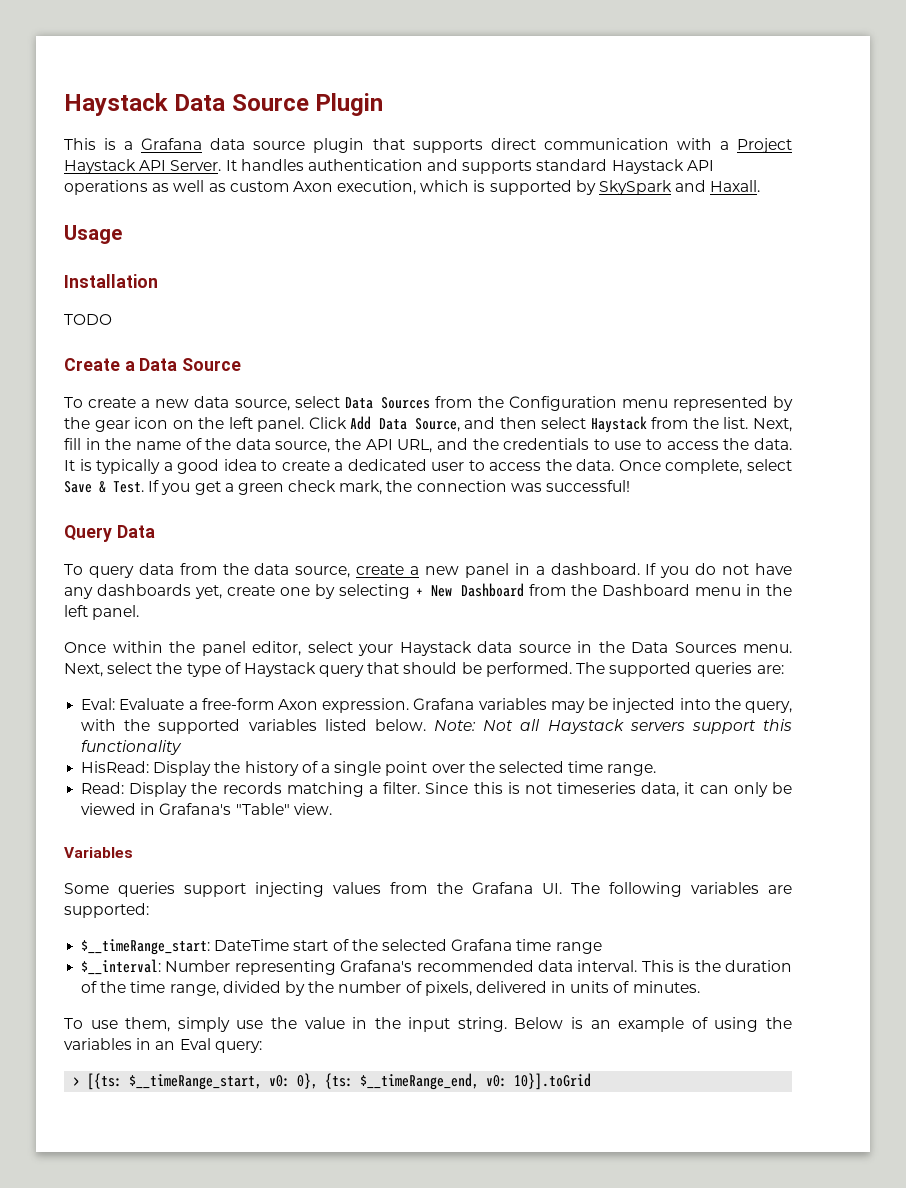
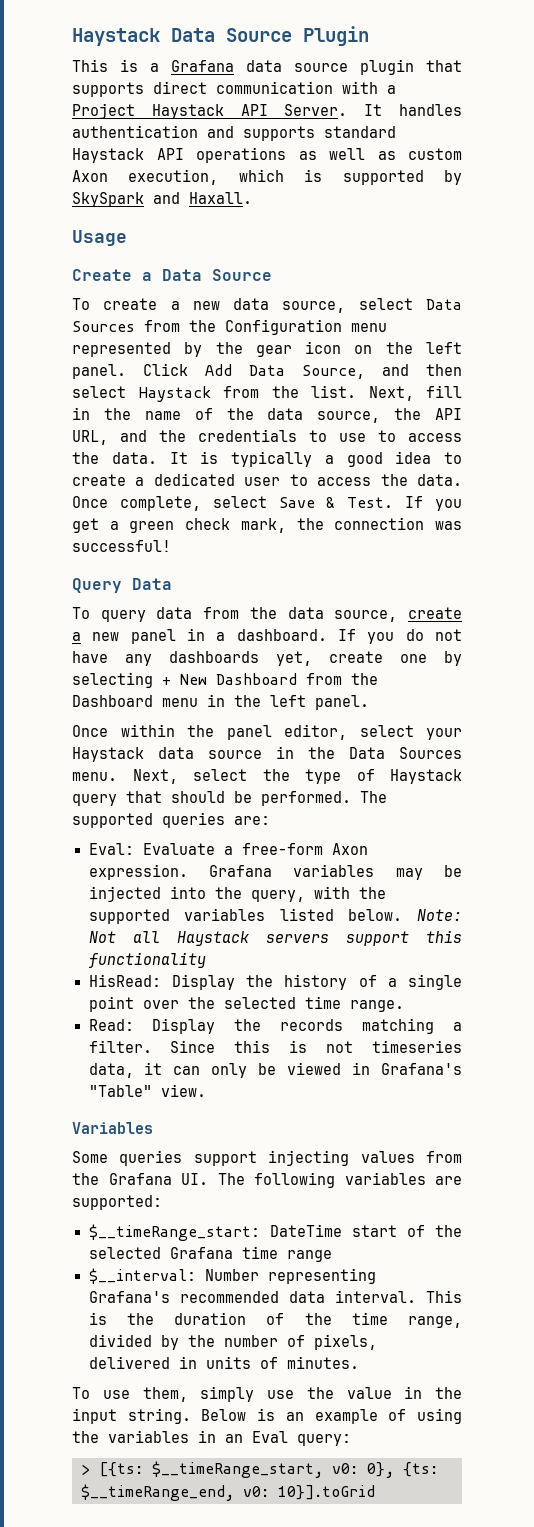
- Installation
- TODO

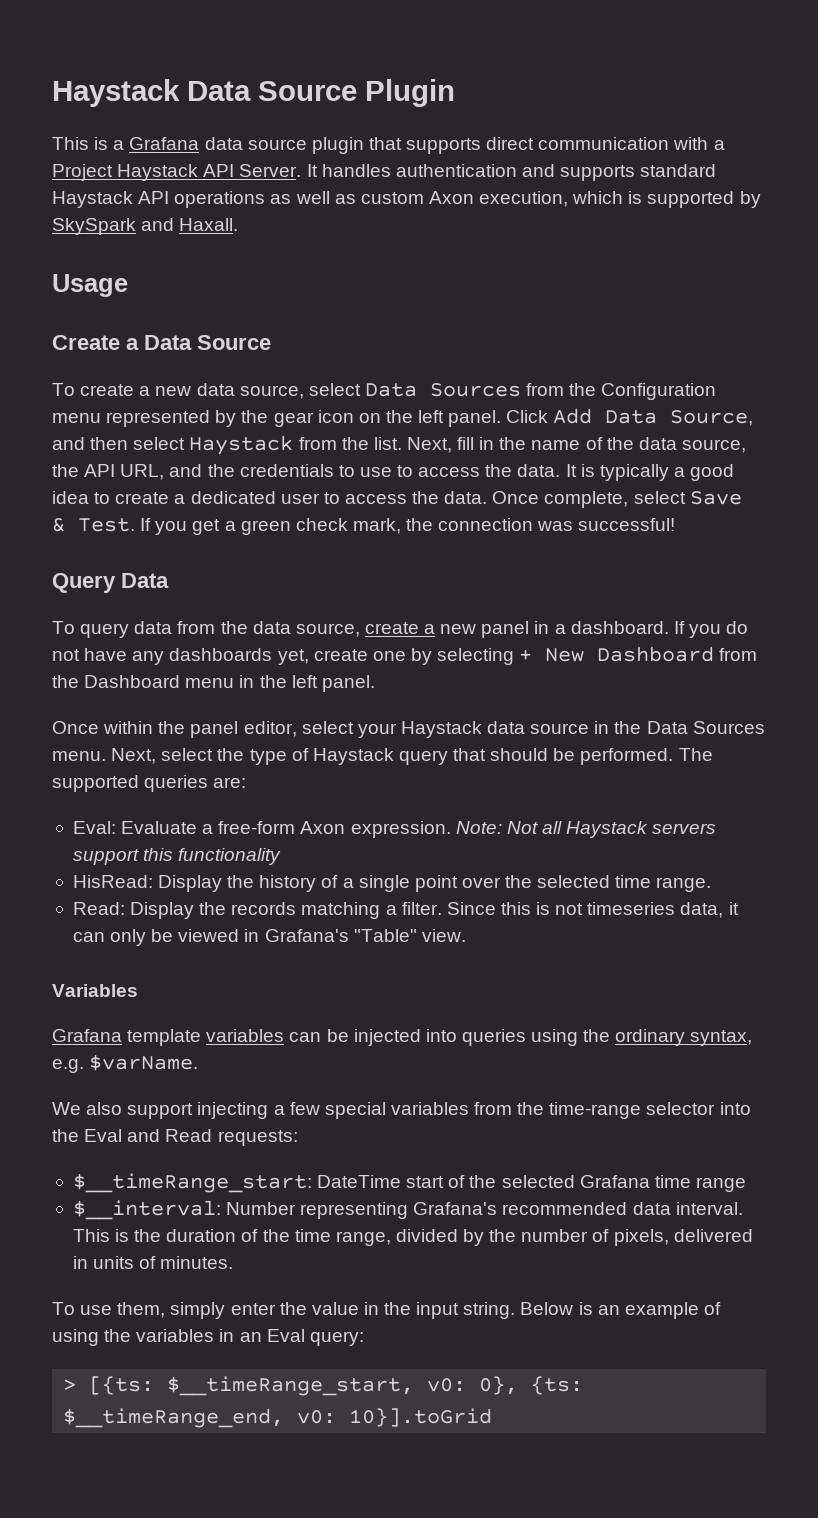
- Grafana variables may be injected into the query, with the supported variables listed below.
- Some queries support injecting values from the Grafana UI. The following variables are supported:
+ Grafana template variables can be injected into queries using the ordinary syntax, e.g. $varName.
+ We also support injecting a few special variables from the time-range selector into the Eval and Read requests:
- To use them, simply use the value in the input string.
+ To use them, simply enter the value in the input string.

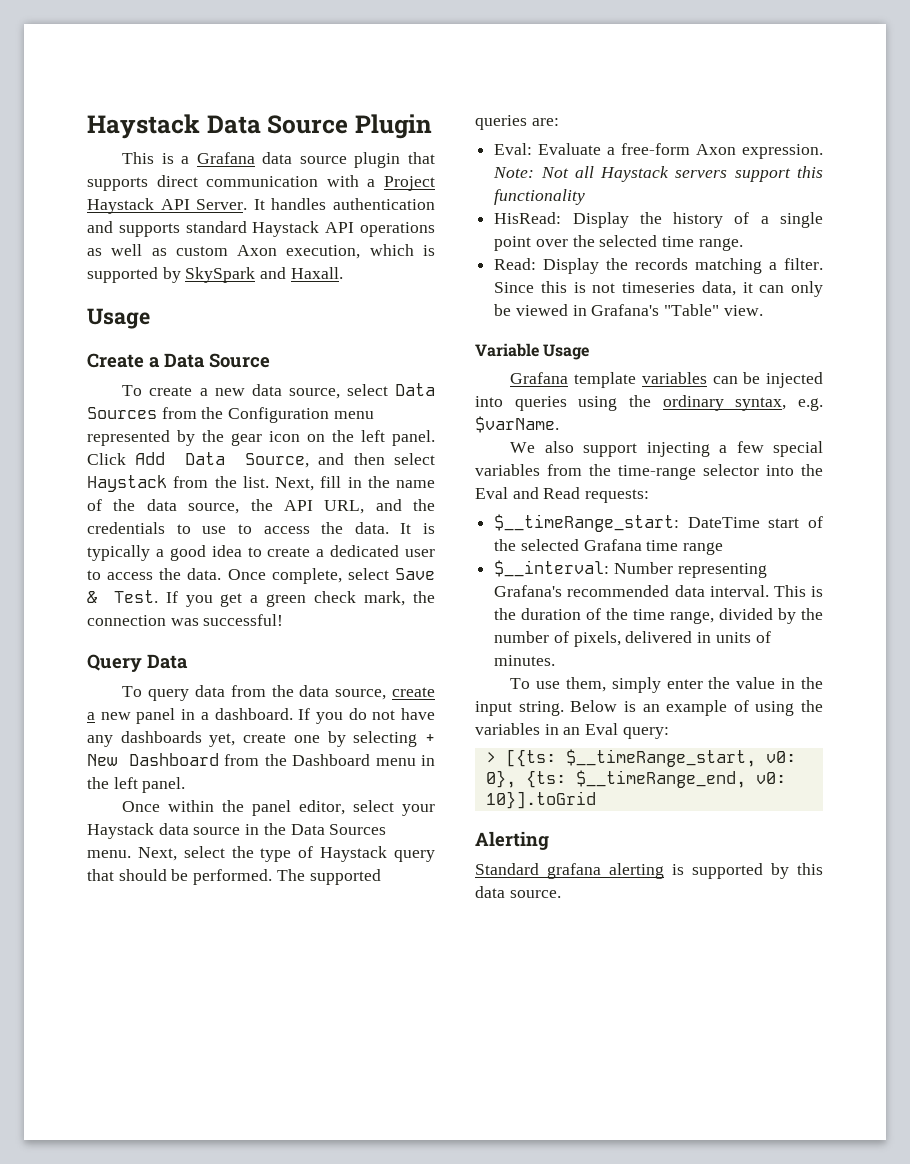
- Variables
+ Variable Usage
+ Alerting
+ Standard grafana alerting is supported by this data source.

